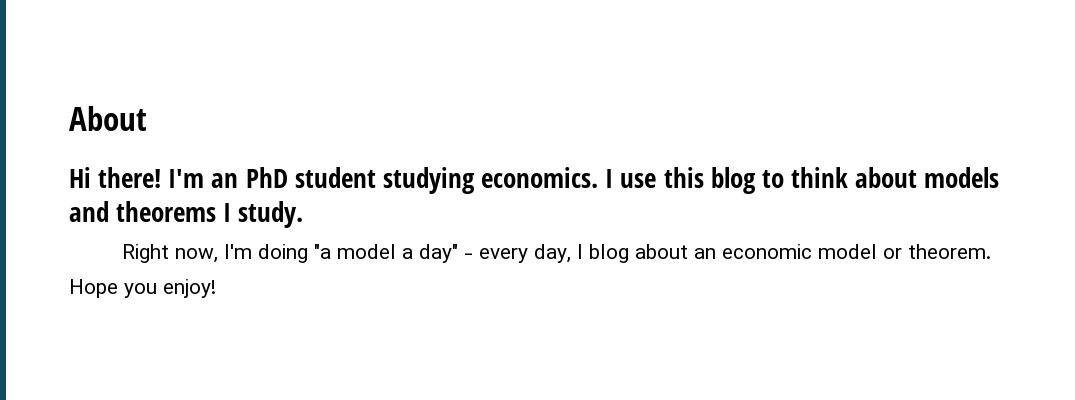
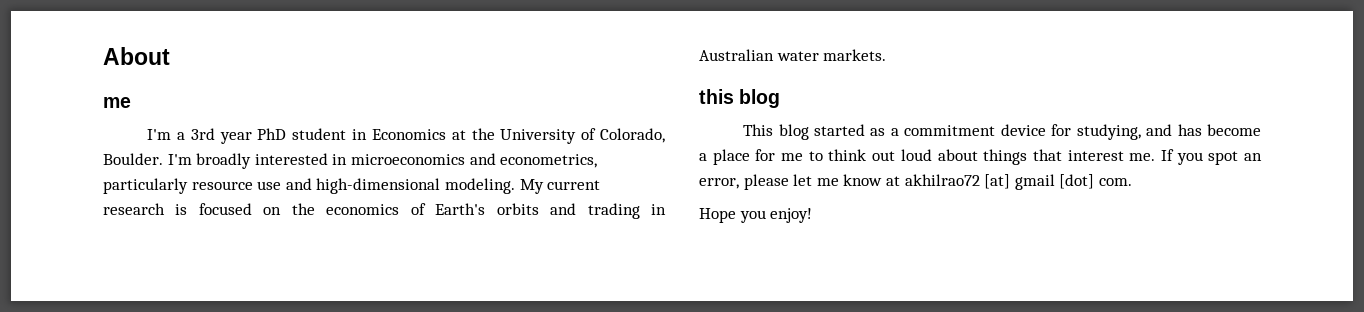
  About
- Hi there! I'm an PhD student studying economics. I use this blog to think about models and theorems I study.
- Right now, I'm doing "a model a day" - every day, I blog about an economic model or theorem.
+ me
+ I'm a 3rd year PhD student in Economics at the University of Colorado, Boulder. I'm broadly interested in microeconomics and econometrics, particularly resource use and high-dimensional modeling. My current research is focused on the economics of Earth's orbits and trading in Australian water markets.
+ this blog
+ This blog started as a commitment device for studying, and has become a place for me to think out loud about things that interest me. If you spot an error, please let me know at akhilrao72 [at] gmail [dot] com.

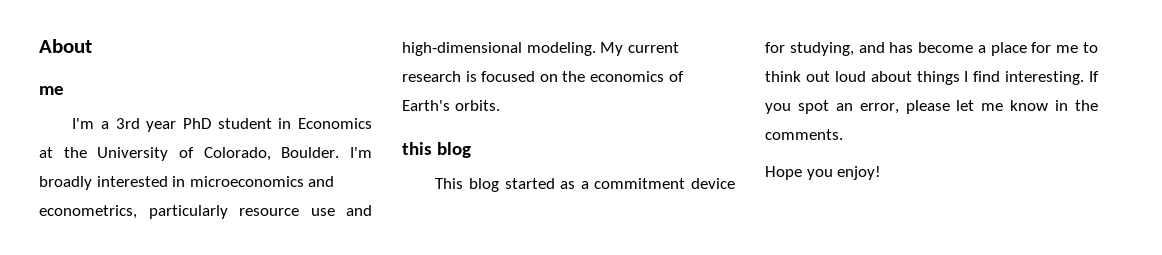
- My current research is focused on the economics of Earth's orbits and trading in Australian water markets.
+ My current research is focused on the economics of Earth's orbits.
- This blog started as a commitment device for studying, and has become a place for me to think out loud about things that interest me.
+ This blog started as a commitment device for studying, and has become a place for me to think out loud about things I find interesting.
- If you spot an error, please let me know at akhilrao72 [at] gmail [dot] com.
+ If you spot an error, please let me know in the comments.

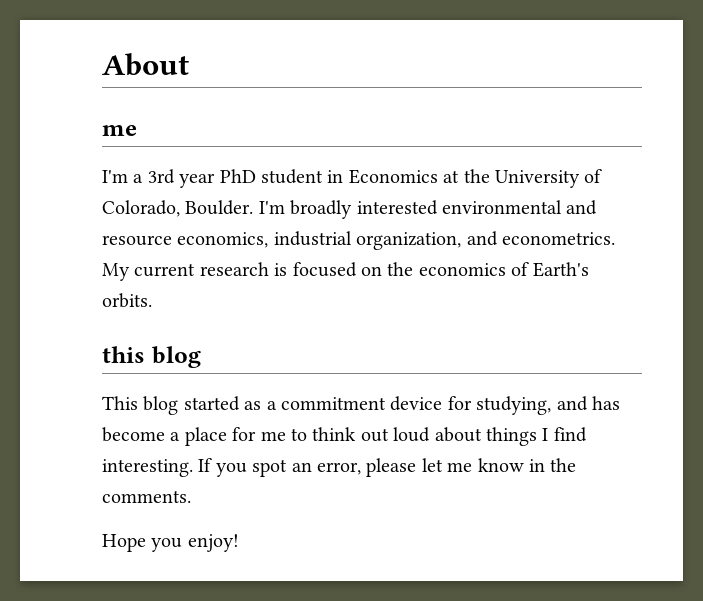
- I'm broadly interested in microeconomics and econometrics, particularly resource use and high-dimensional modeling.
+ I'm broadly interested environmental and resource economics, industrial organization, and econometrics.

